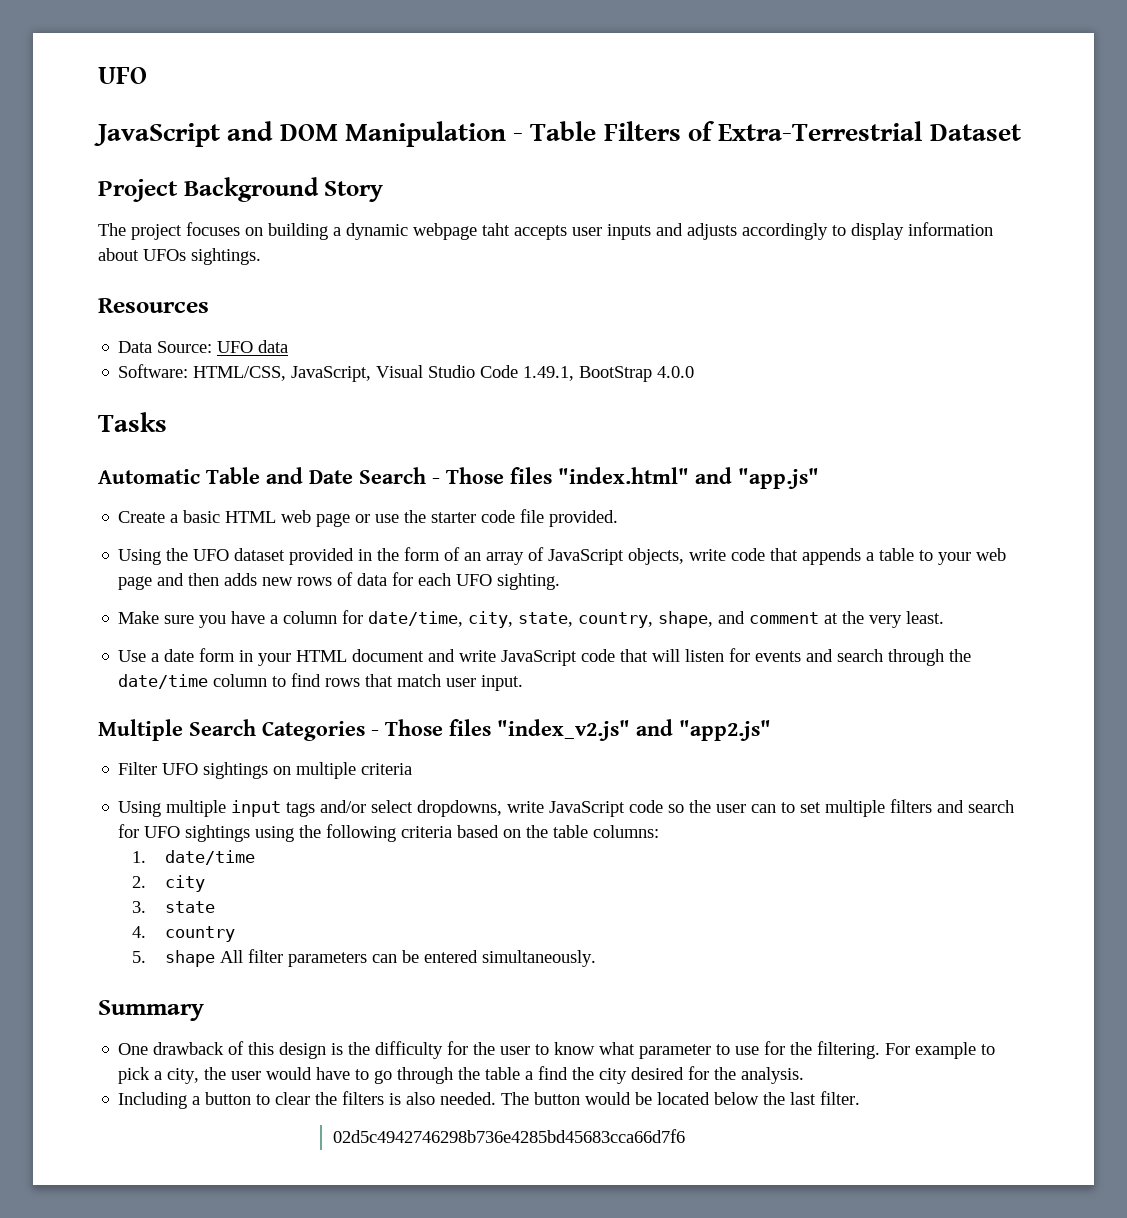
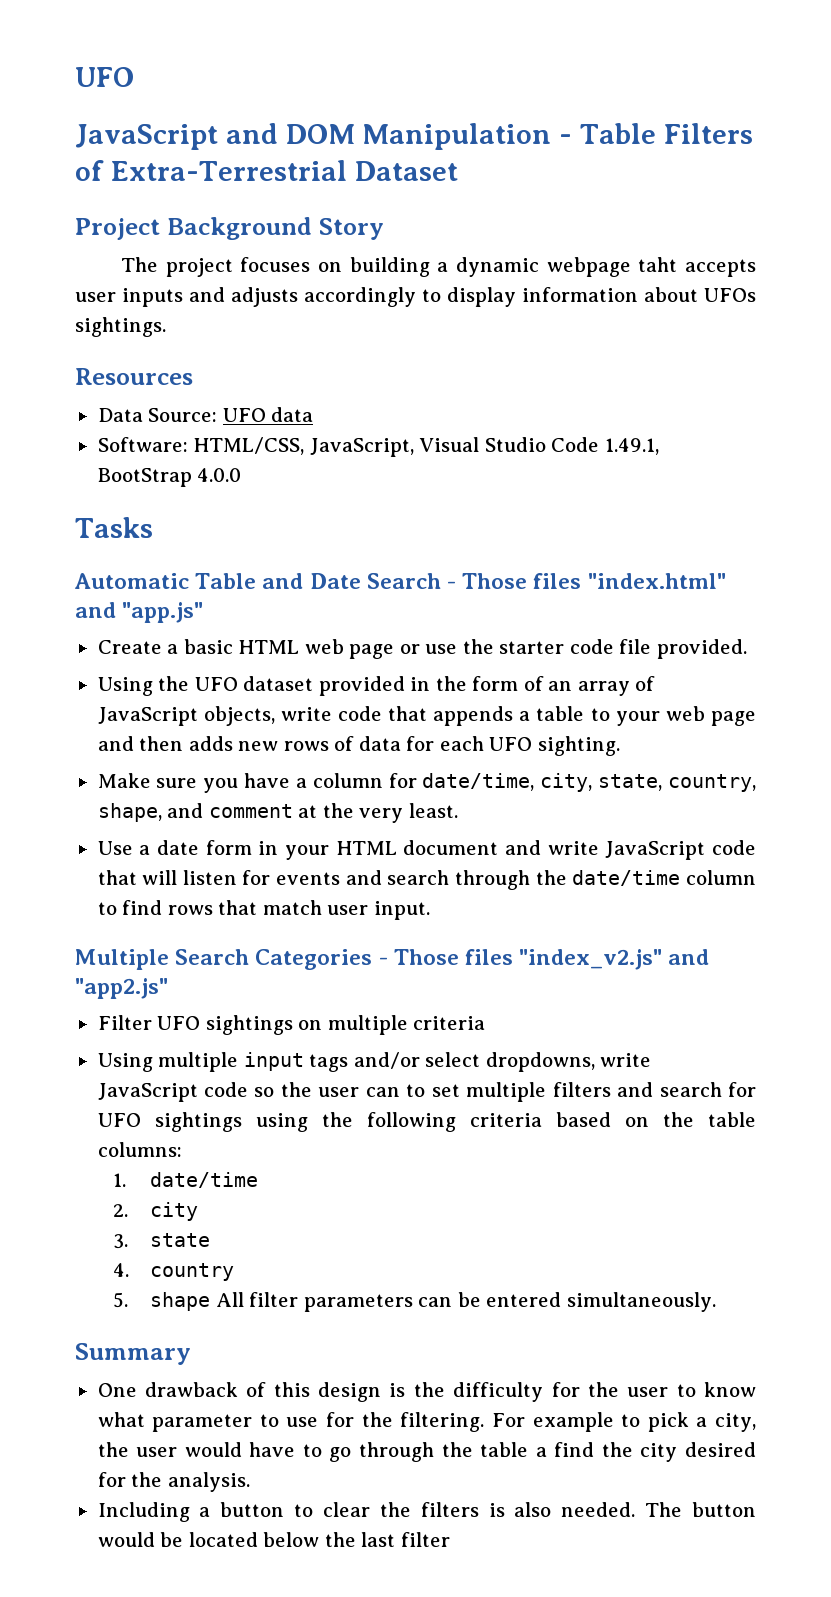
- The button would be located below the last filter.
- 02d5c4942746298b736e4285bd45683cca66d7f6
+ The button would be located below the last filter

